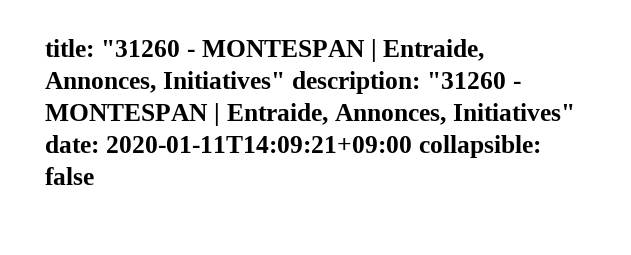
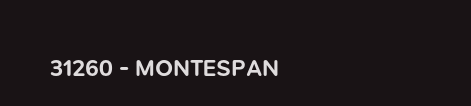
- title: "31260 - MONTESPAN | Entraide, Annonces, Initiatives" description: "31260 - MONTESPAN | Entraide, Annonces, Initiatives" date: 2020-01-11T14:09:21+09:00 collapsible: false
+ 31260 - MONTESPAN

